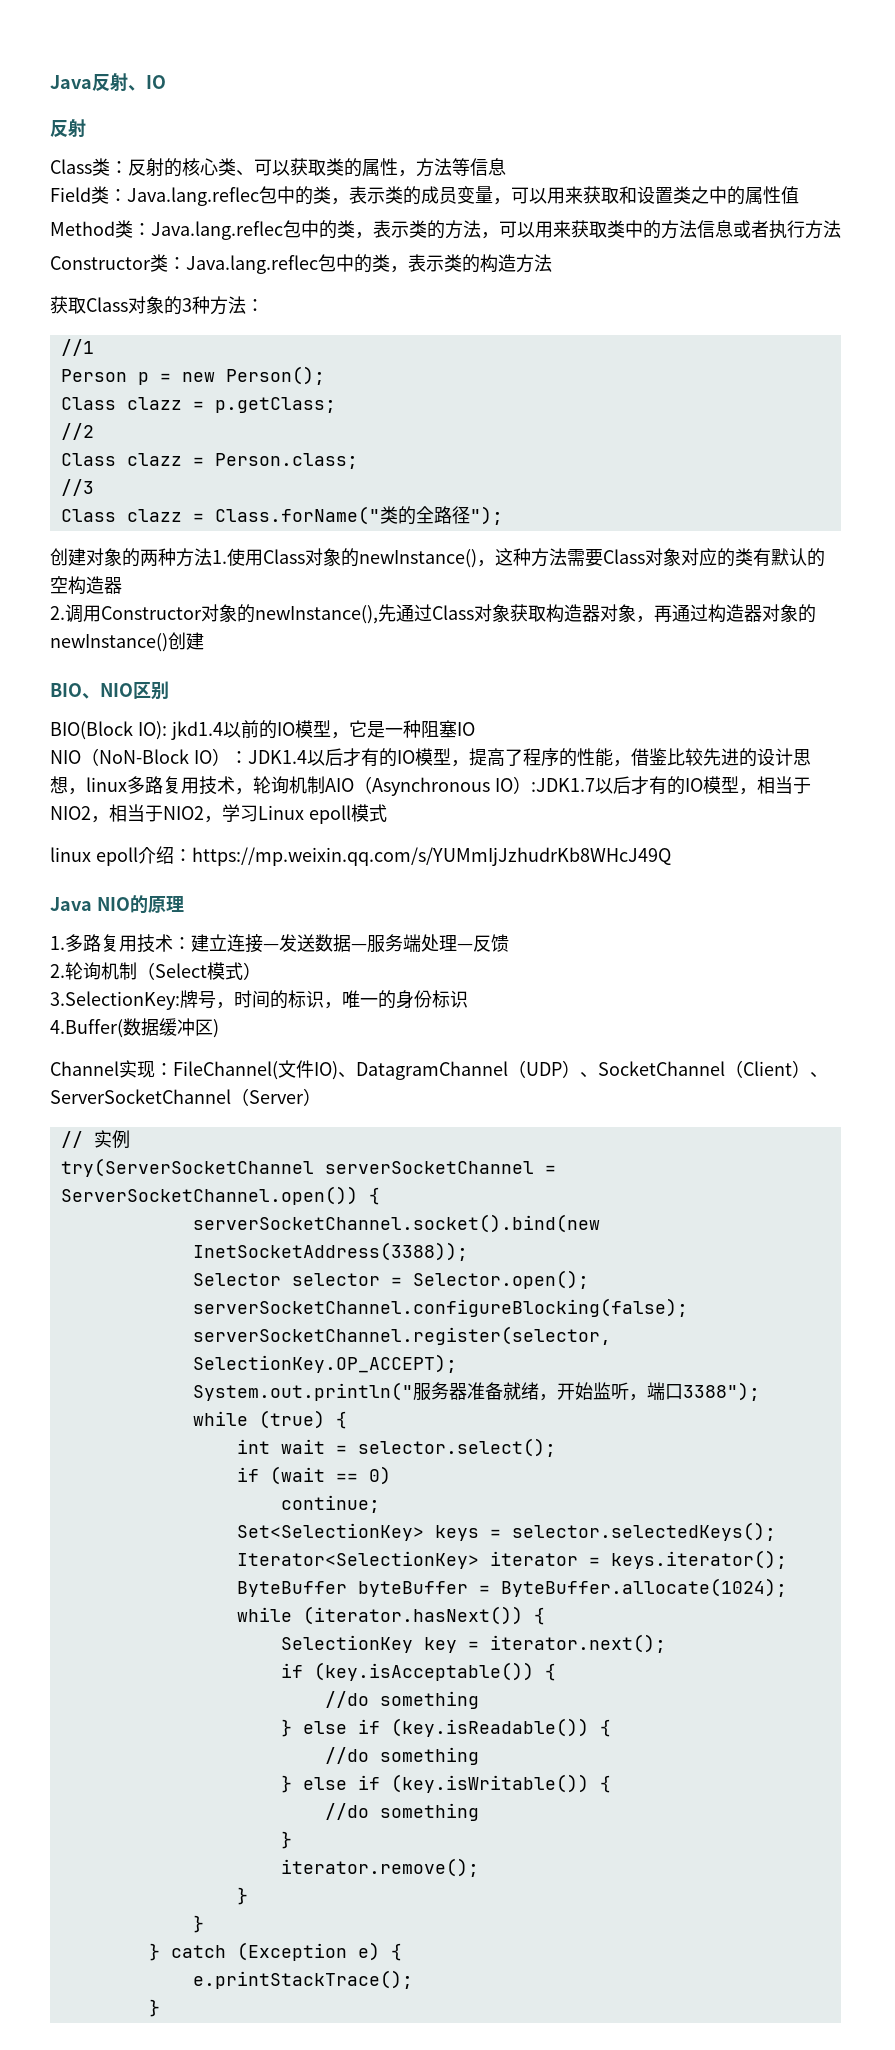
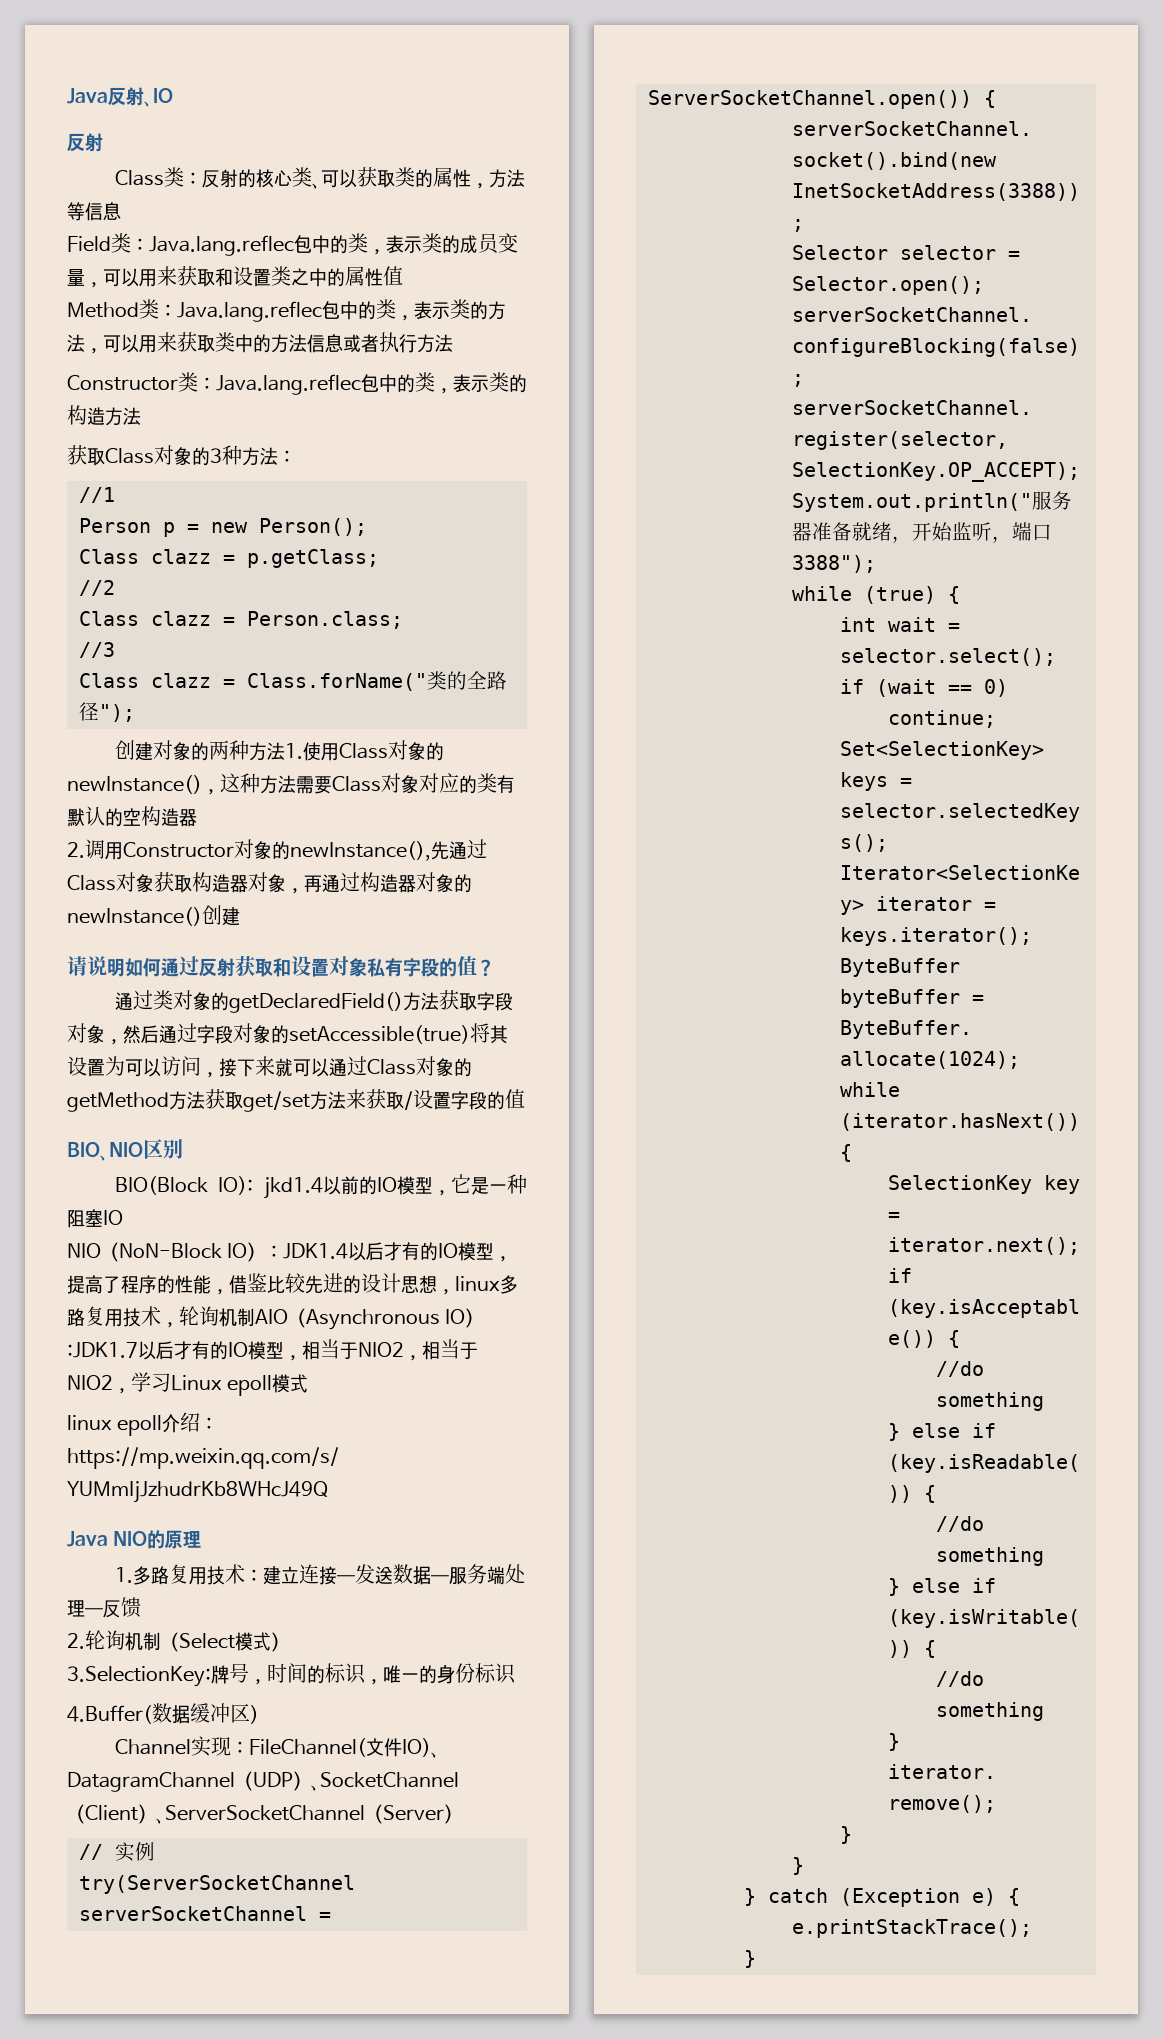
+ 请说明如何通过反射获取和设置对象私有字段的值？
+ 通过类对象的getDeclaredField()方法获取字段对象，然后通过字段对象的setAccessible(true)将其设置为可以访问，接下来就可以通过Class对象的getMethod方法获取get/set方法来获取/设置字段的值

